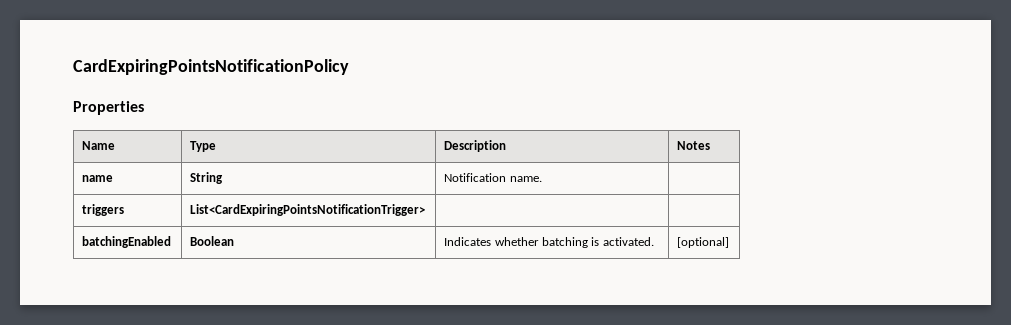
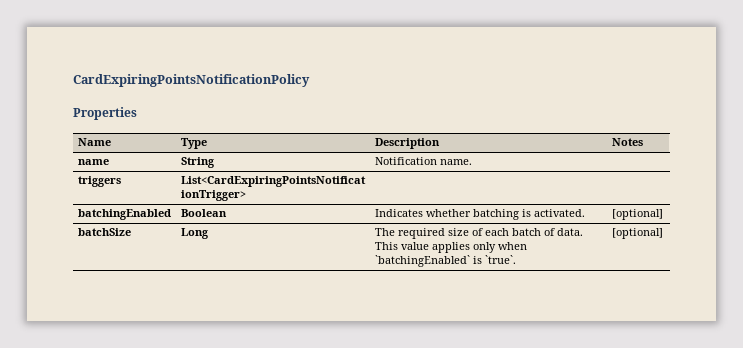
+ batchSize | Long | The required size of each batch of data. This value applies only when `batchingEnabled` is `true`. | [optional]

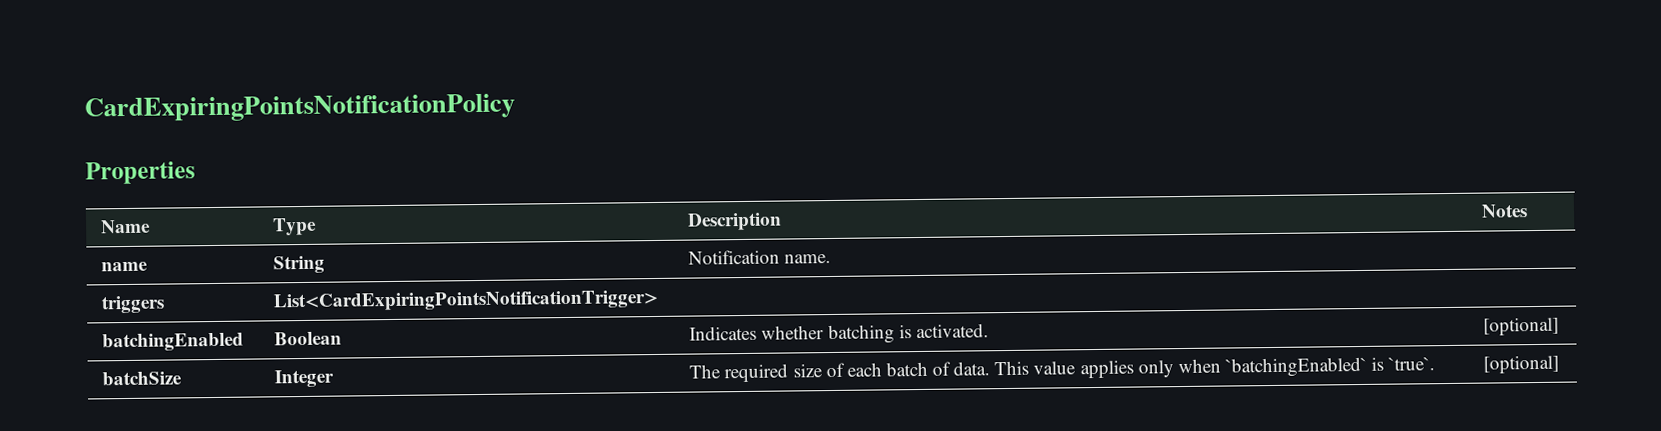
- batchSize | Long | The required size of each batch of data. This value applies only when `batchingEnabled` is `true`. | [optional]
+ batchSize | Integer | The required size of each batch of data. This value applies only when `batchingEnabled` is `true`. | [optional]

